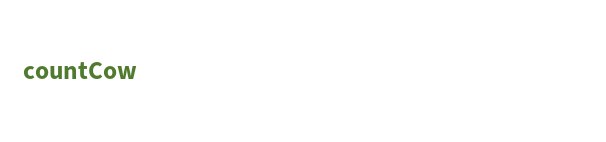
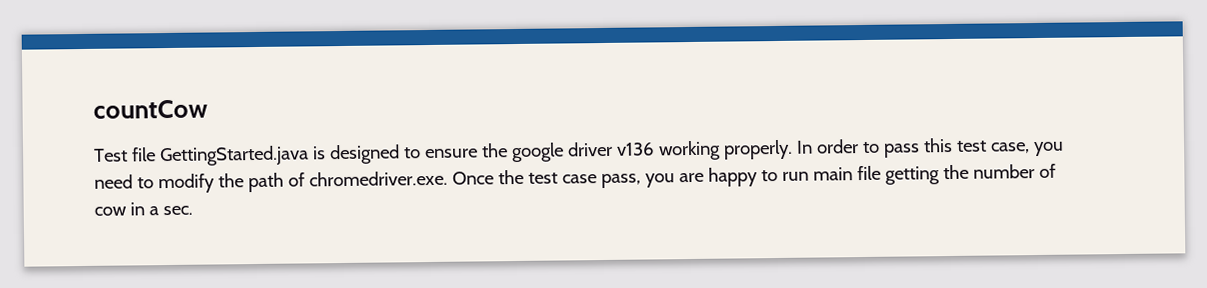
+ Test file GettingStarted.java is designed to ensure the google driver v136 working properly. In order to pass this test case, you need to modify the path of chromedriver.exe. Once the test case pass, you are happy to run main file getting the number of cow in a sec.

